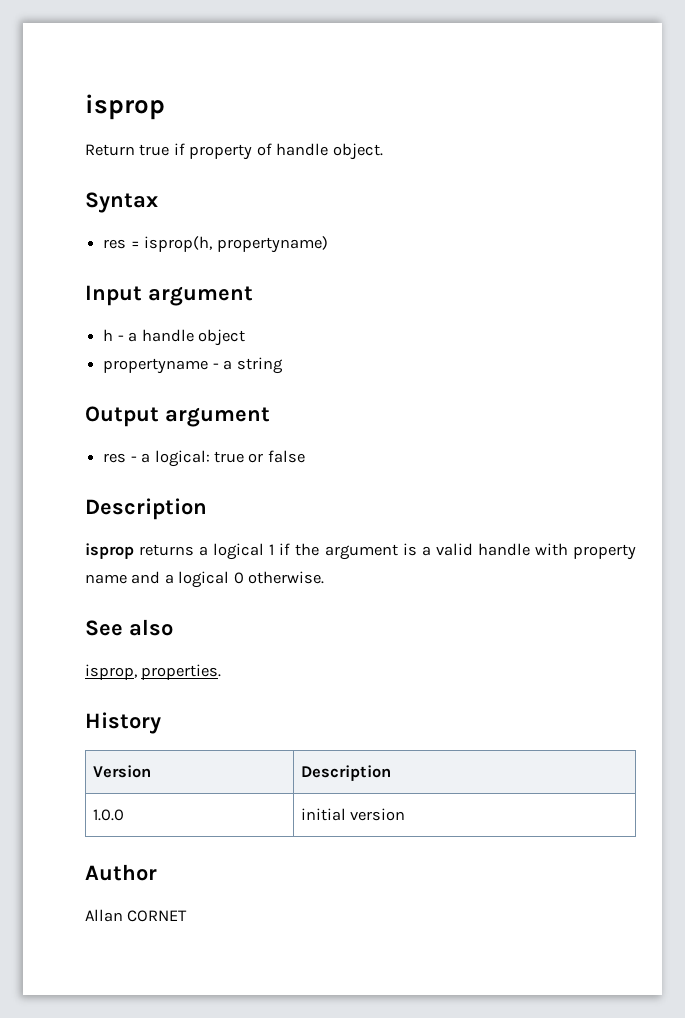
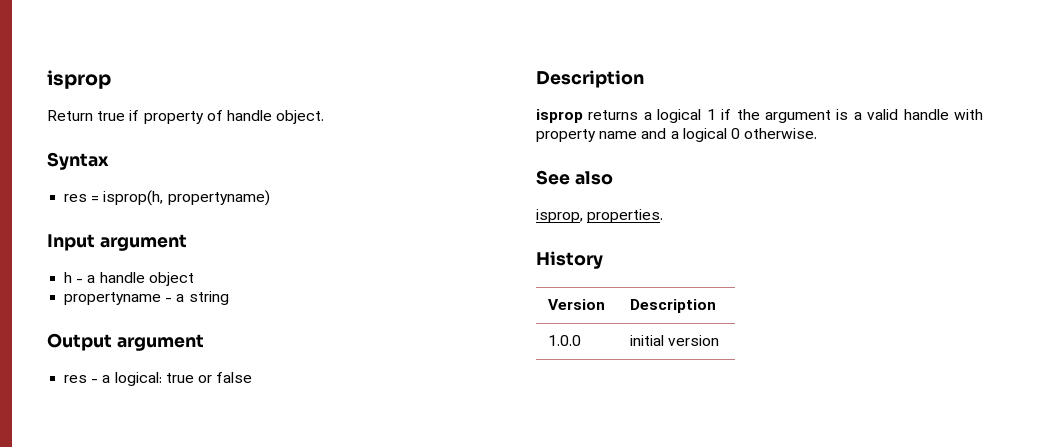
- Author
- Allan CORNET

